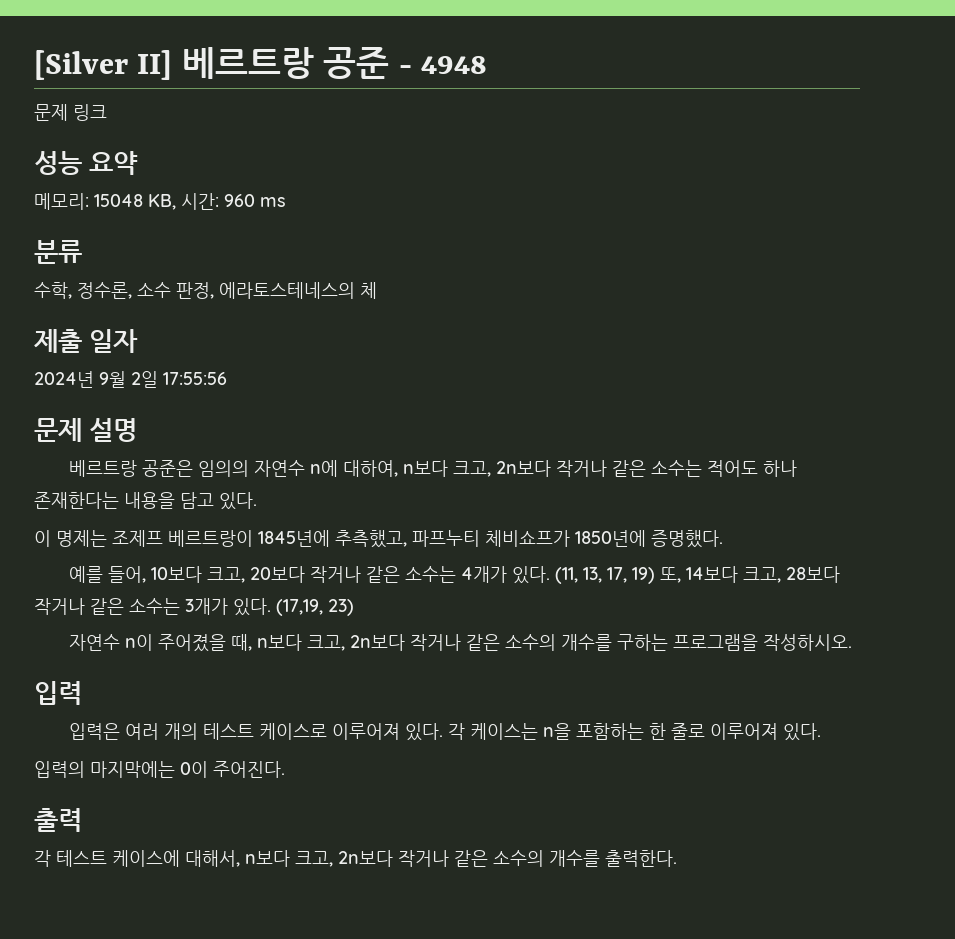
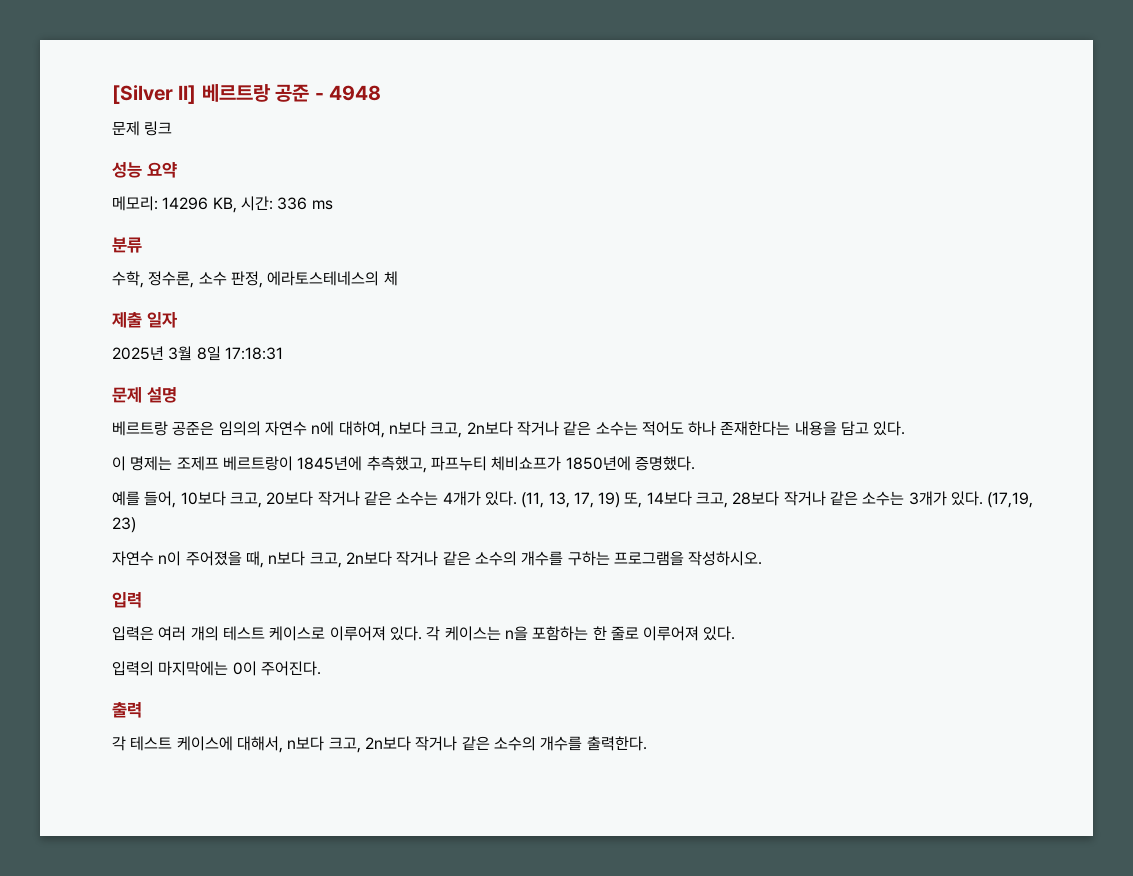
- 메모리: 15048 KB, 시간: 960 ms
+ 메모리: 14296 KB, 시간: 336 ms
- 2024년 9월 2일 17:55:56
+ 2025년 3월 8일 17:18:31

